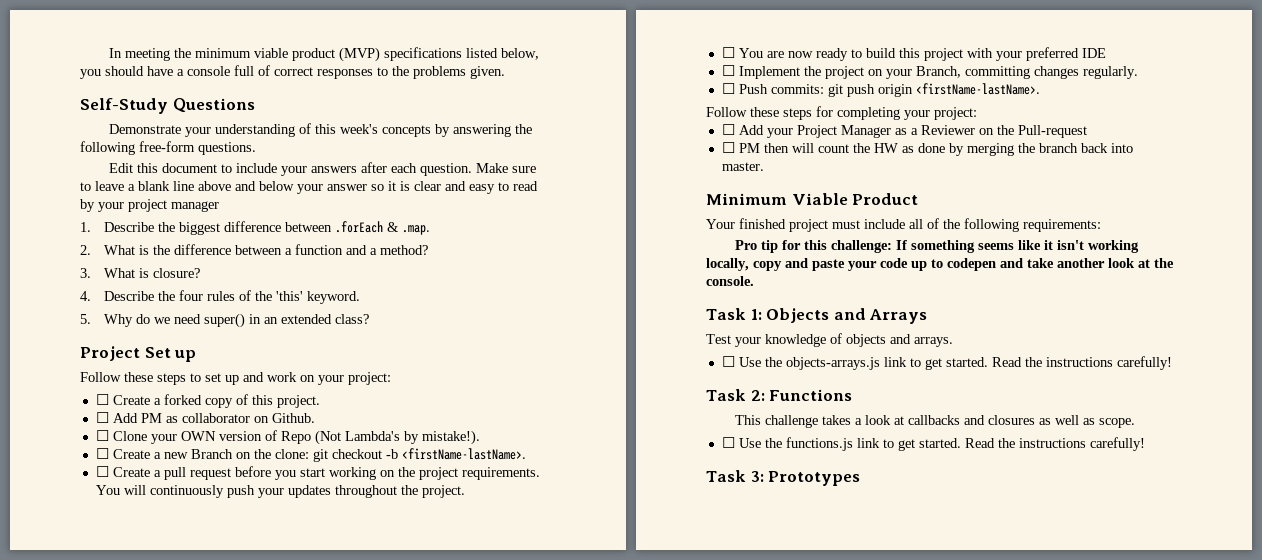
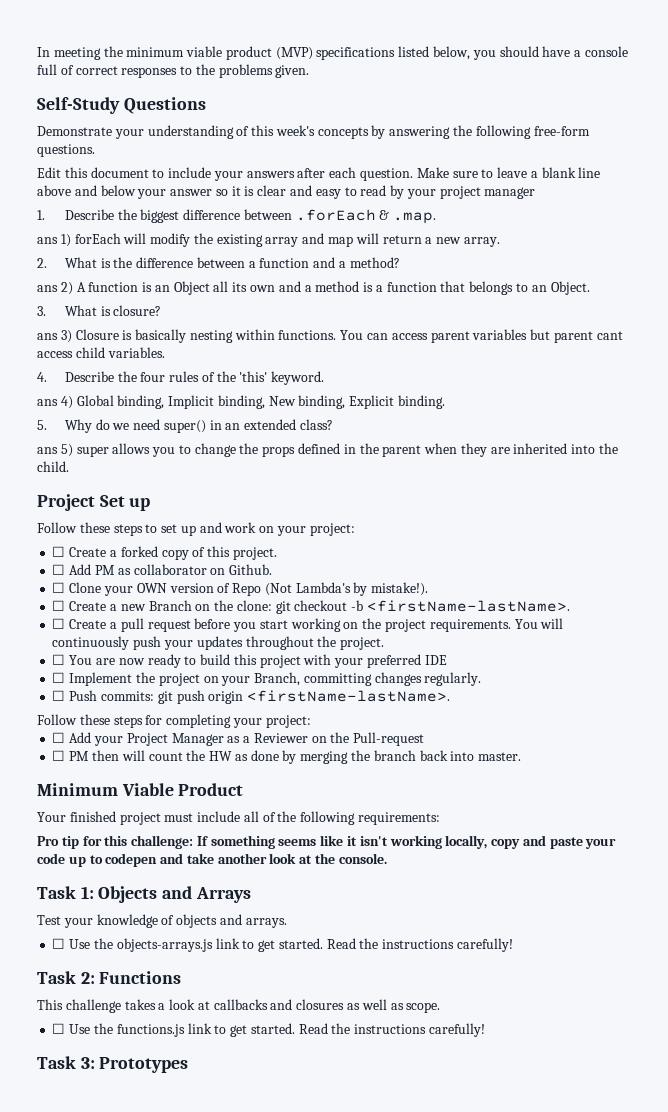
+ ans 1) forEach will modify the existing array and map will return a new array.
+ ans 2) A function is an Object all its own and a method is a function that belongs to an Object.
  3. What is closure?
+ ans 3) Closure is basically nesting within functions. You can access parent variables but parent cant access child variables.
+ ans 4) Global binding, Implicit binding, New binding, Explicit binding.
+ ans 5) super allows you to change the props defined in the parent when they are inherited into the child.

